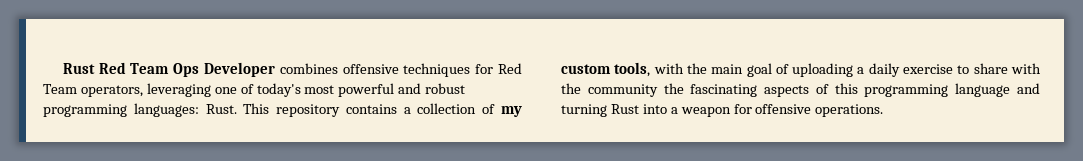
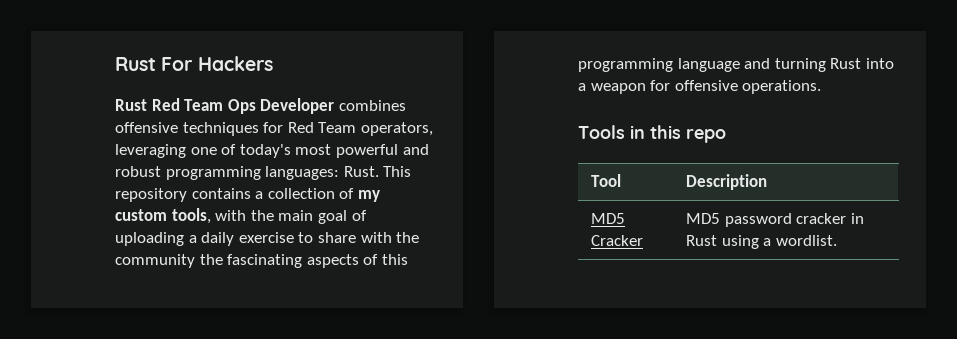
+ Rust For Hackers
+ Tools in this repo
+ Tool | Description
+ MD5 Cracker | MD5 password cracker in Rust using a wordlist.

